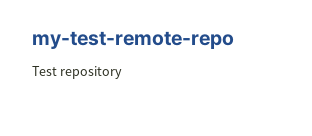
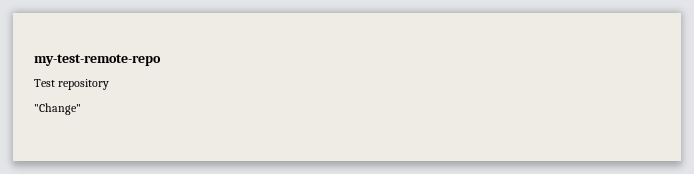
+ "Change"

